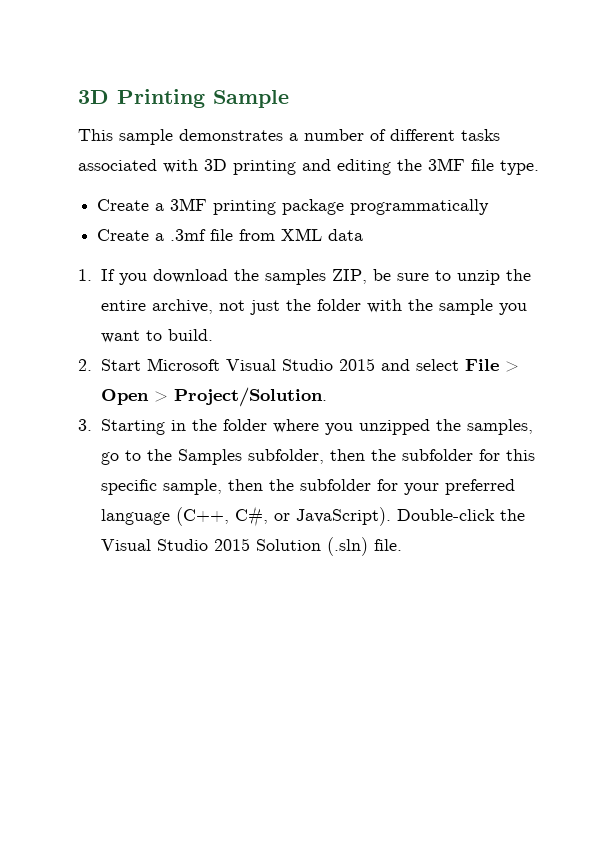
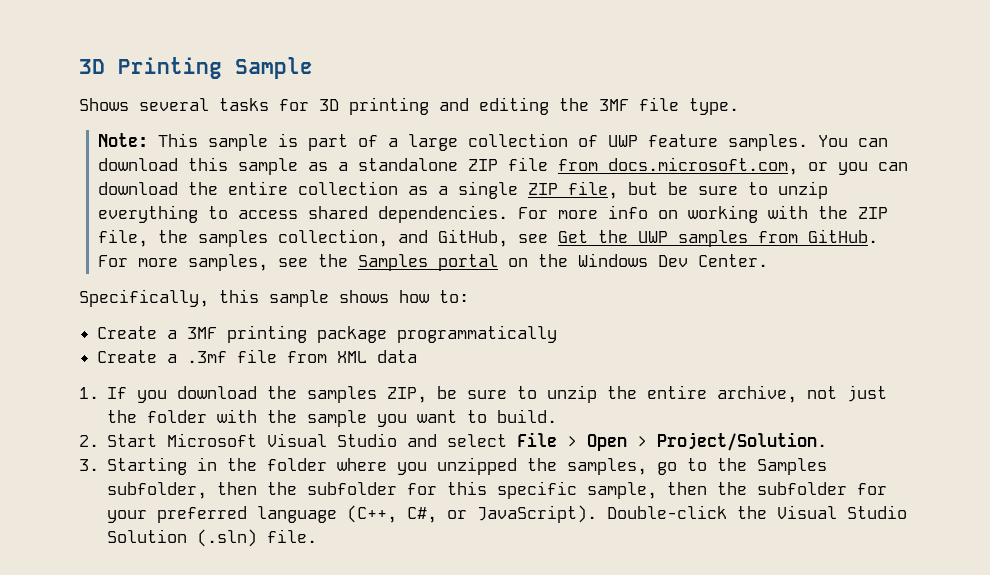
- This sample demonstrates a number of different tasks associated with 3D printing and editing the 3MF file type.
+ Shows several tasks for 3D printing and editing the 3MF file type.
+ Note: This sample is part of a large collection of UWP feature samples. You can download this sample as a standalone ZIP file from docs.microsoft.com, or you can download the entire collection as a single ZIP file, but be sure to unzip everything to access shared dependencies. For more info on working with the ZIP file, the samples collection, and GitHub, see Get the UWP samples from GitHub. For more samples, see the Samples portal on the Windows Dev Center.
+ Specifically, this sample shows how to:
- 2. Start Microsoft Visual Studio 2015 and select File > Open > Project/Solution.
+ 2. Start Microsoft Visual Studio and select File > Open > Project/Solution.
- Double-click the Visual Studio 2015 Solution (.sln) file.
+ Double-click the Visual Studio Solution (.sln) file.

